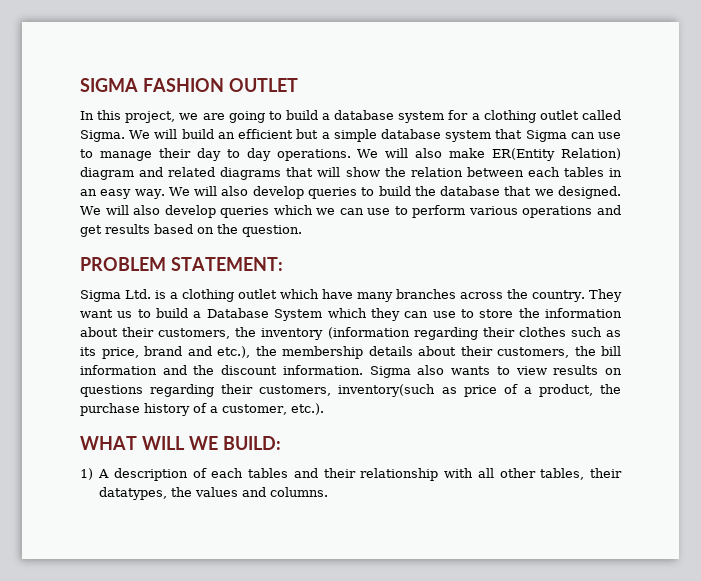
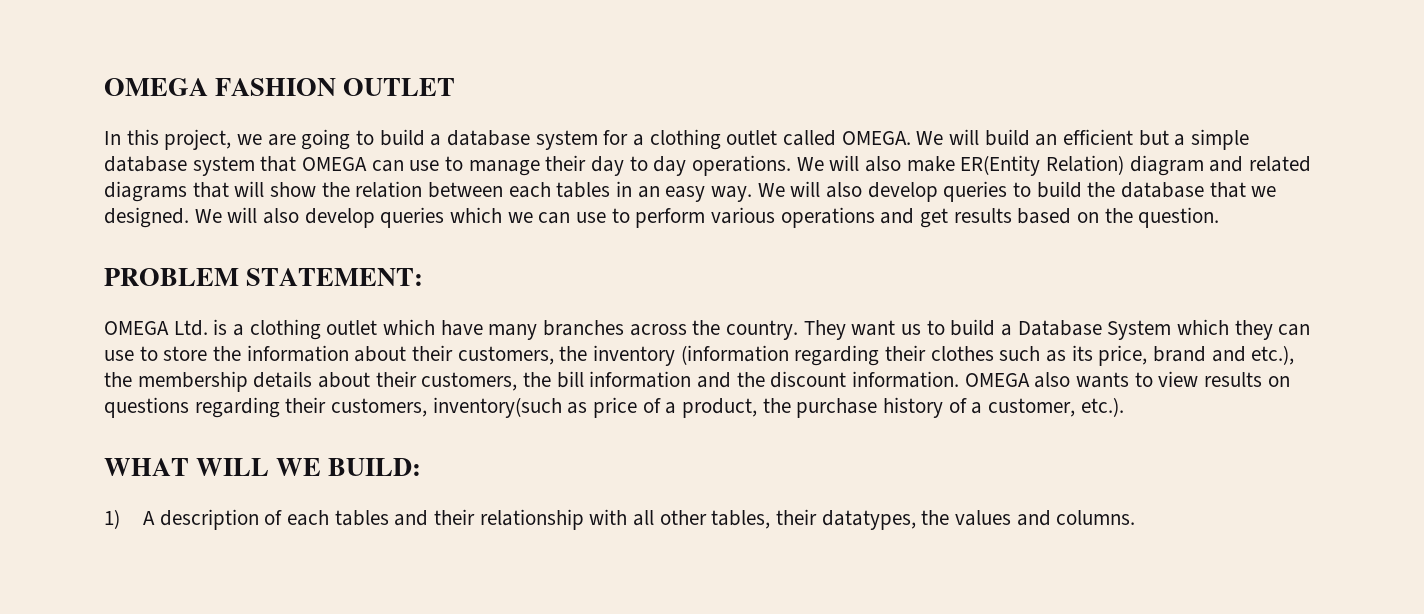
- SIGMA FASHION OUTLET
+ OMEGA FASHION OUTLET
- In this project, we are going to build a database system for a clothing outlet called Sigma.
+ In this project, we are going to build a database system for a clothing outlet called OMEGA.
- We will build an efficient but a simple database system that Sigma can use to manage their day to day operations.
+ We will build an efficient but a simple database system that OMEGA can use to manage their day to day operations.
- Sigma Ltd. is a clothing outlet which have many branches across the country.
+ OMEGA Ltd. is a clothing outlet which have many branches across the country.
- Sigma also wants to view results on questions regarding their customers, inventory(such as price of a product, the purchase history of a customer, etc.).
+ OMEGA also wants to view results on questions regarding their customers, inventory(such as price of a product, the purchase history of a customer, etc.).

